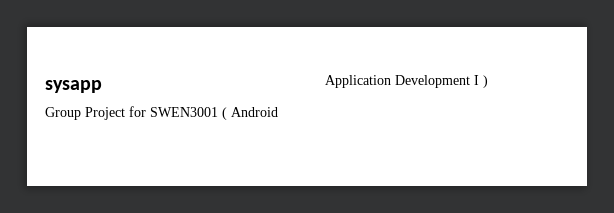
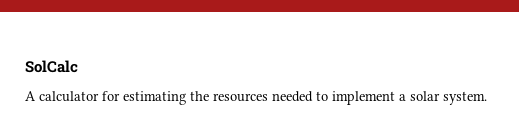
- sysapp
- Group Project for SWEN3001 ( Android Application Development I )
+ SolCalc
+ A calculator for estimating the resources needed to implement a solar system.

